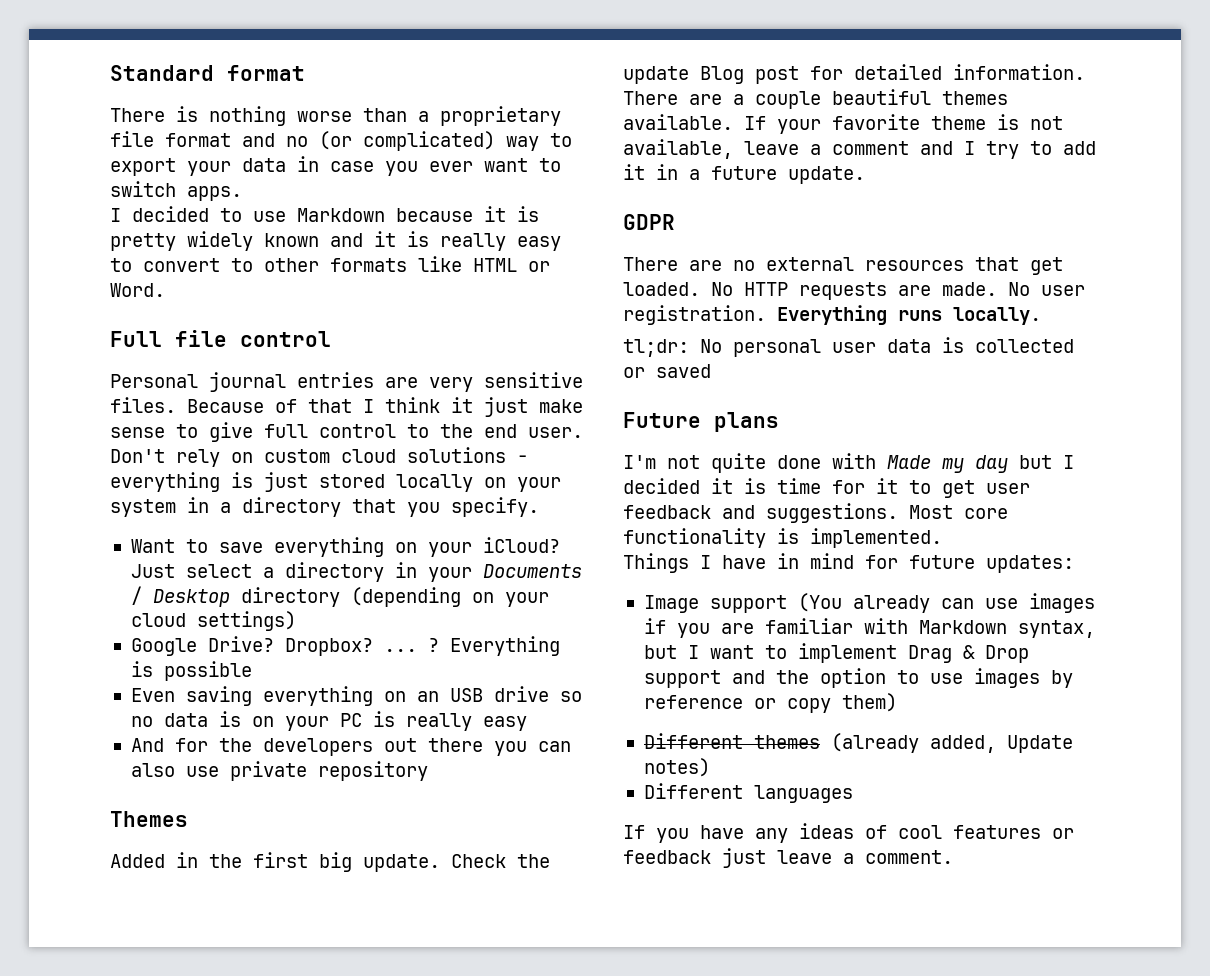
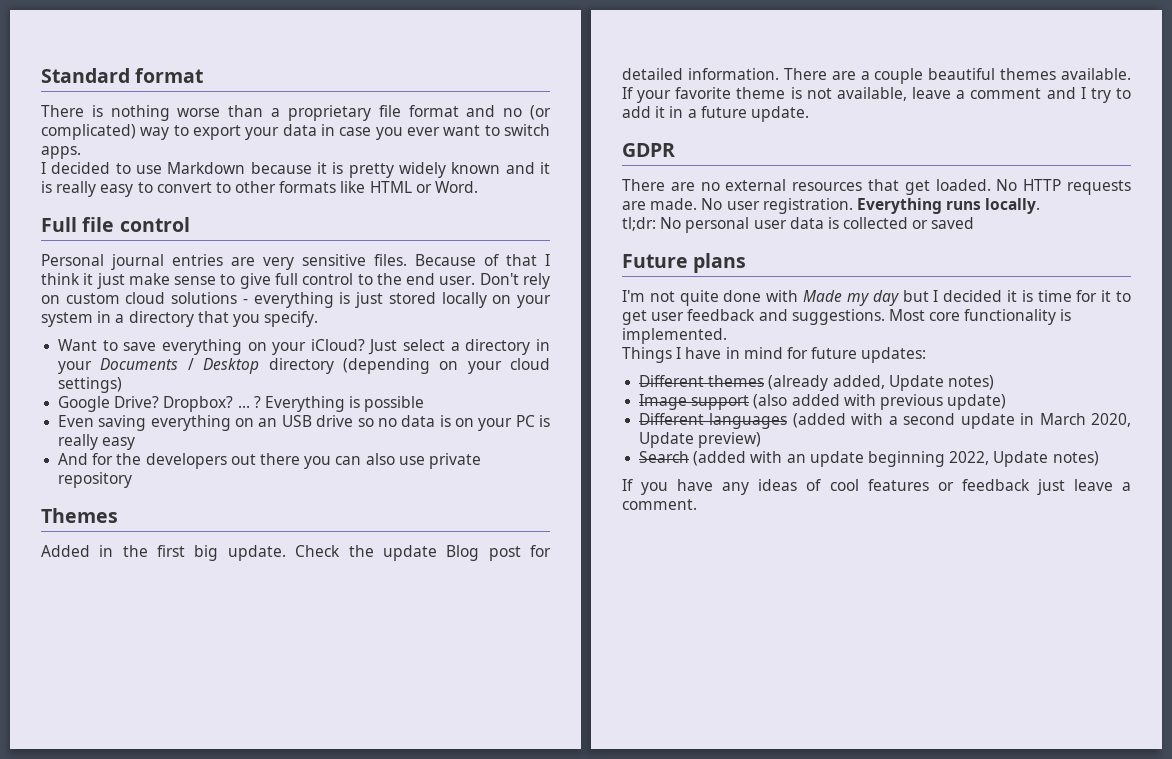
- Image support (You already can use images if you are familiar with Markdown syntax, but I want to implement Drag & Drop support and the option to use images by reference or copy them)
- Different languages
+ Image support (also added with previous update)
+ Different languages (added with a second update in March 2020, Update preview)
+ Search (added with an update beginning 2022, Update notes)

